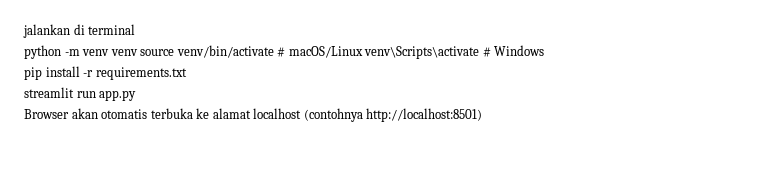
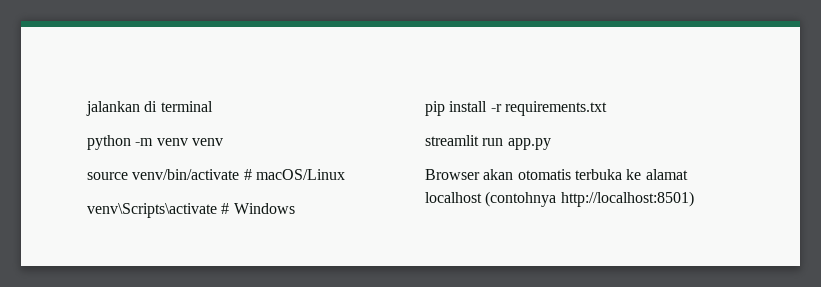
- python -m venv venv source venv/bin/activate # macOS/Linux venv\Scripts\activate # Windows
+ python -m venv venv
+ source venv/bin/activate # macOS/Linux
+ venv\Scripts\activate # Windows

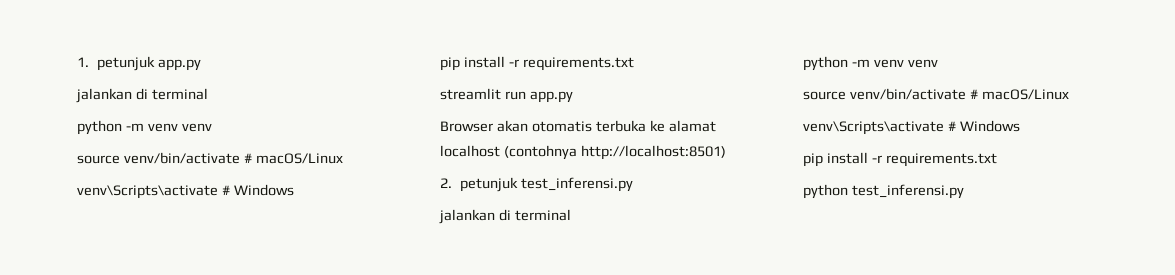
+ 1. petunjuk app.py
+ 2. petunjuk test_inferensi.py
+ jalankan di terminal
+ python -m venv venv
+ source venv/bin/activate # macOS/Linux
+ venv\Scripts\activate # Windows
+ pip install -r requirements.txt
+ python test_inferensi.py

